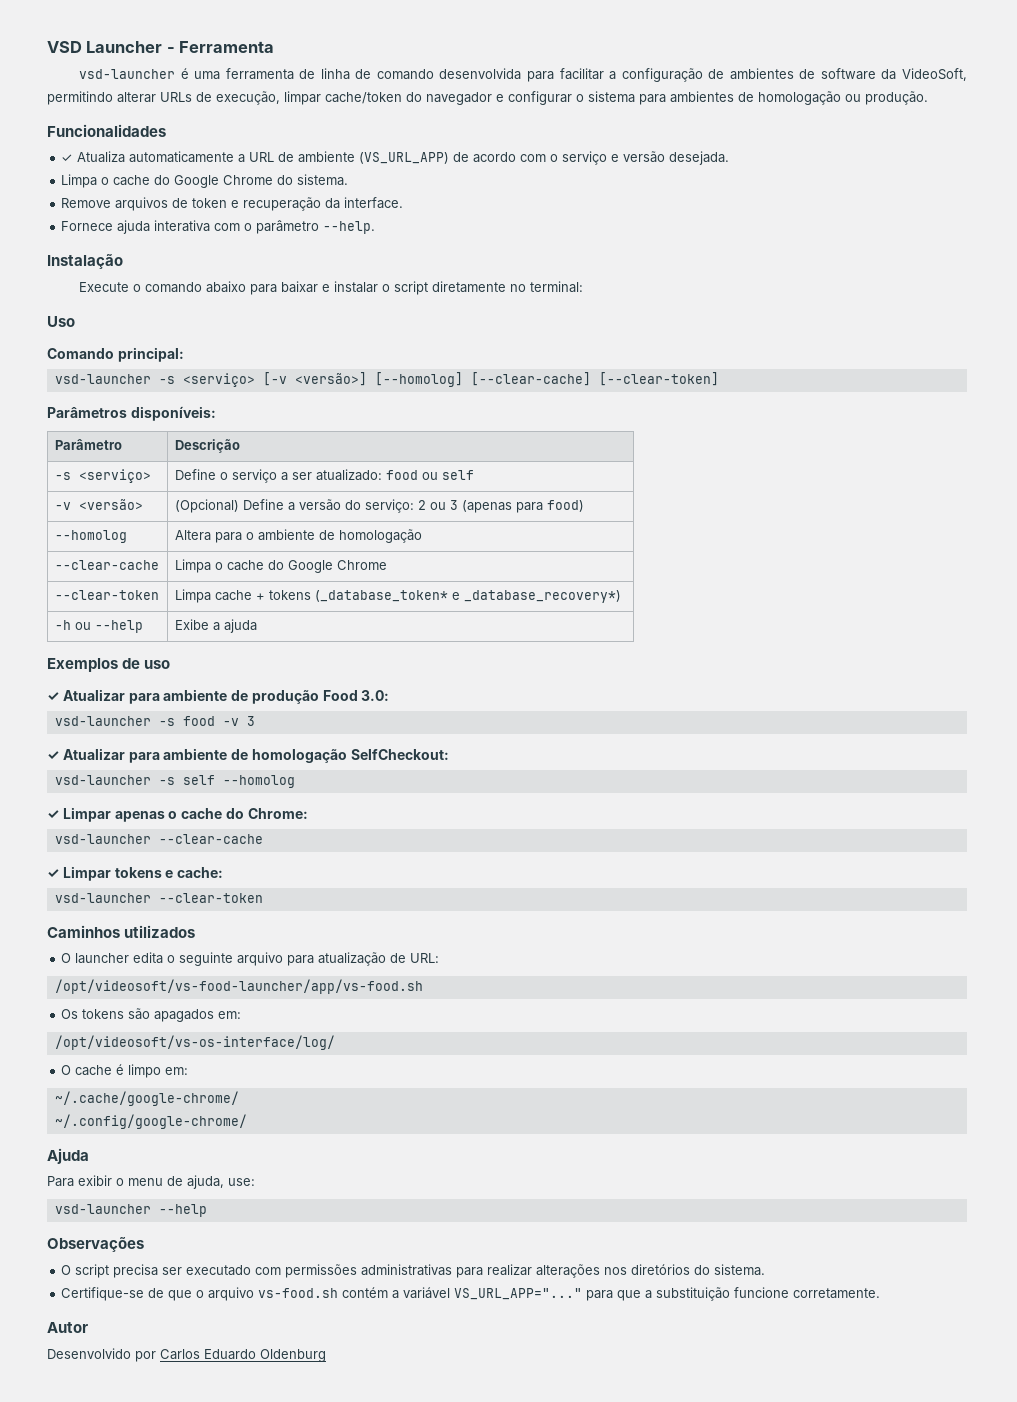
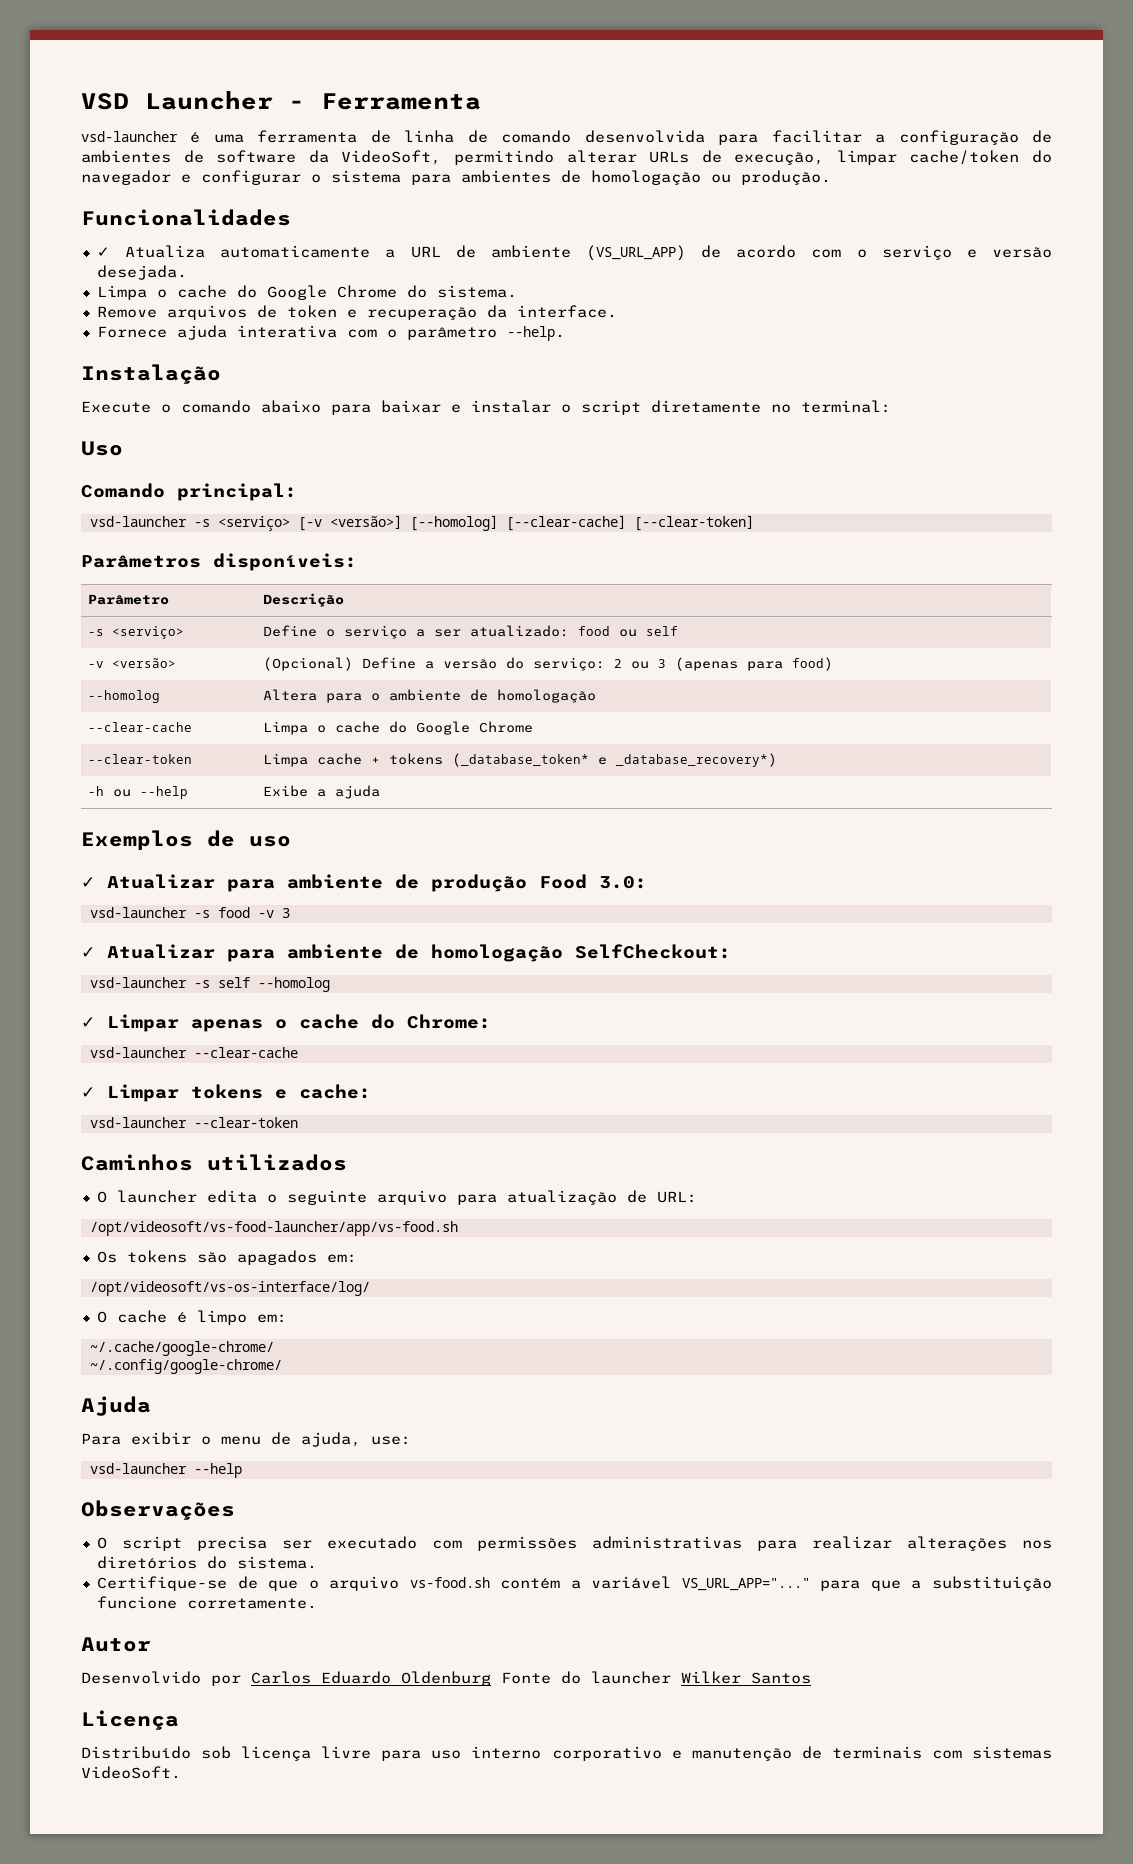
- Desenvolvido por Carlos Eduardo Oldenburg
+ Desenvolvido por Carlos Eduardo Oldenburg Fonte do launcher Wilker Santos
+ Licença
+ Distribuído sob licença livre para uso interno corporativo e manutenção de terminais com sistemas VideoSoft.

